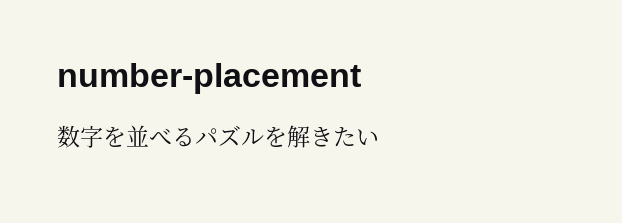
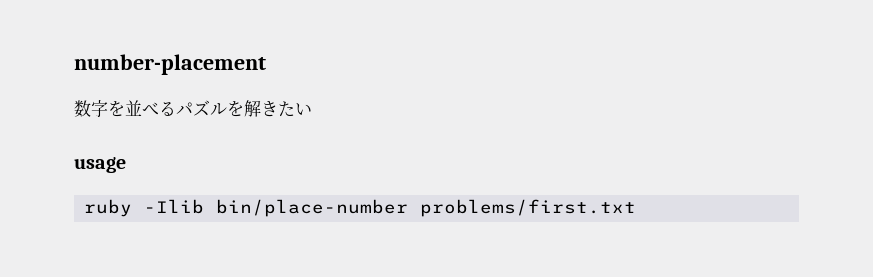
+ usage
+ ruby -Ilib bin/place-number problems/first.txt

